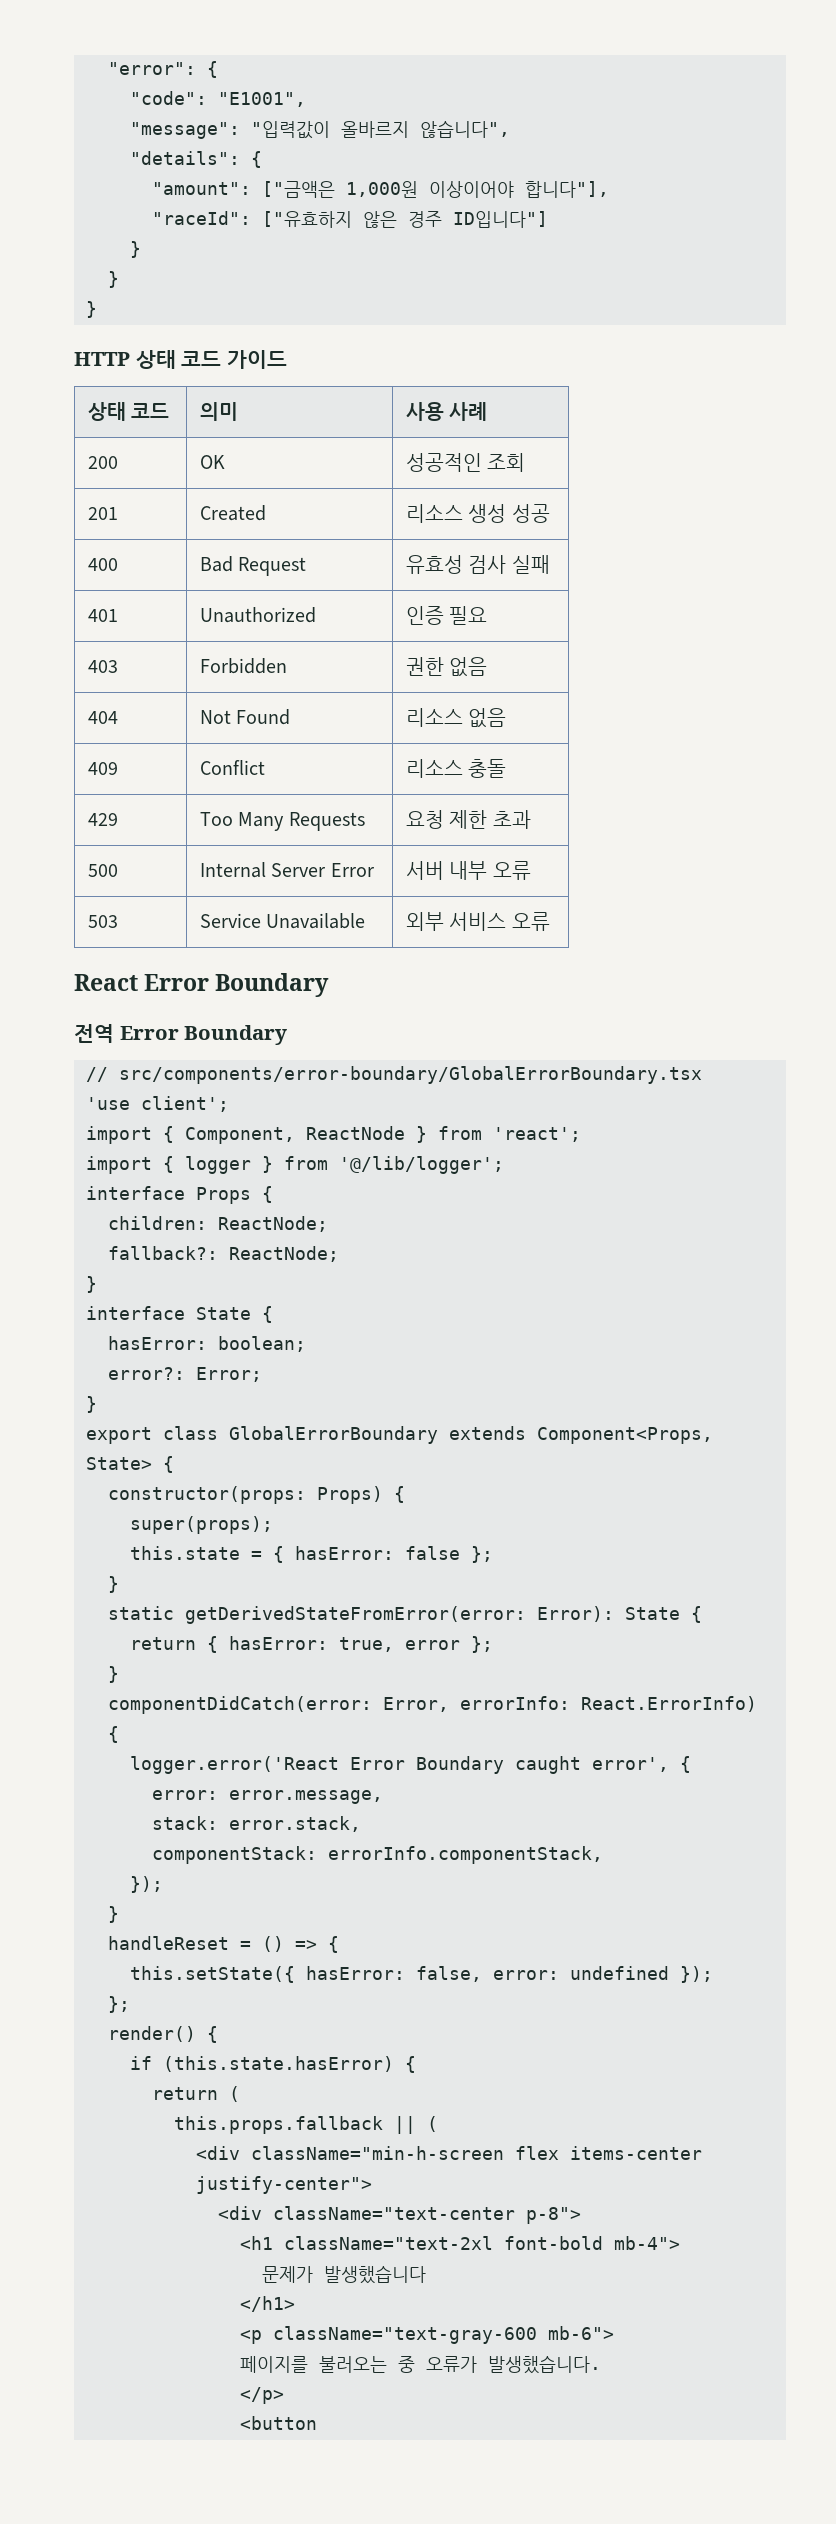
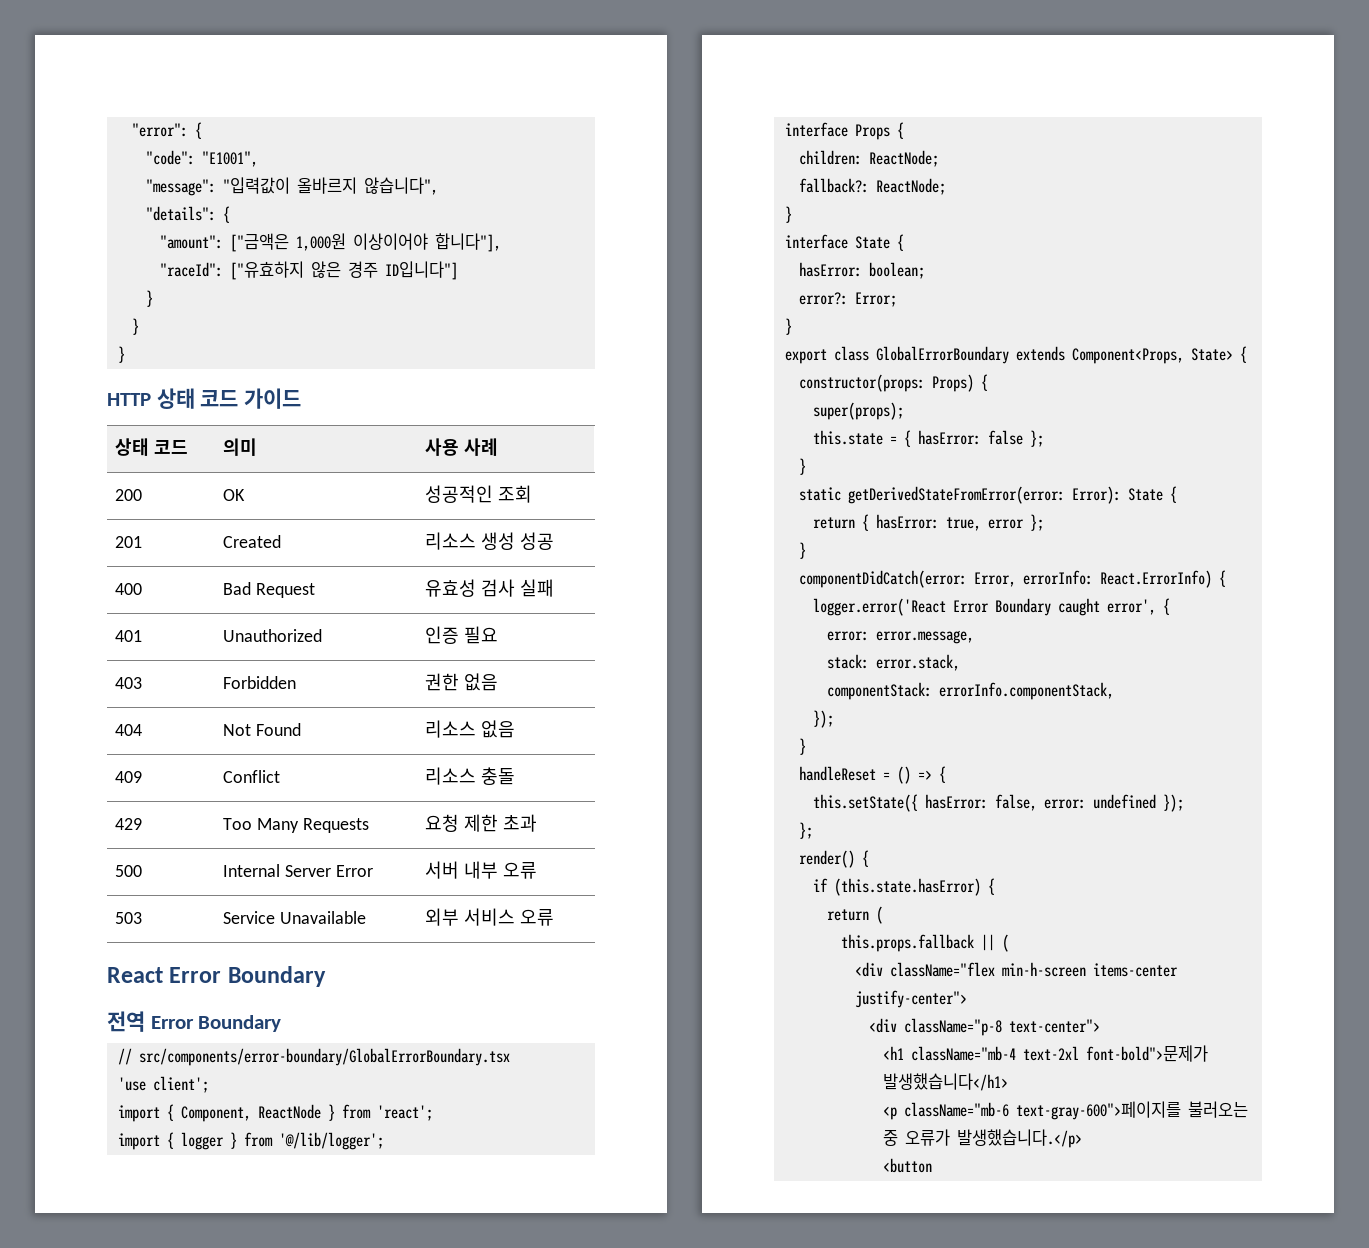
- <div className="min-h-screen flex items-center justify-center">
+ <div className="flex min-h-screen items-center justify-center">
- <div className="text-center p-8">
+ <div className="p-8 text-center">
- <h1 className="text-2xl font-bold mb-4">
- 문제가 발생했습니다
- </h1>
- <p className="text-gray-600 mb-6">
- 페이지를 불러오는 중 오류가 발생했습니다.
- </p>
+ <h1 className="mb-4 text-2xl font-bold">문제가 발생했습니다</h1>
+ <p className="mb-6 text-gray-600">페이지를 불러오는 중 오류가 발생했습니다.</p>

